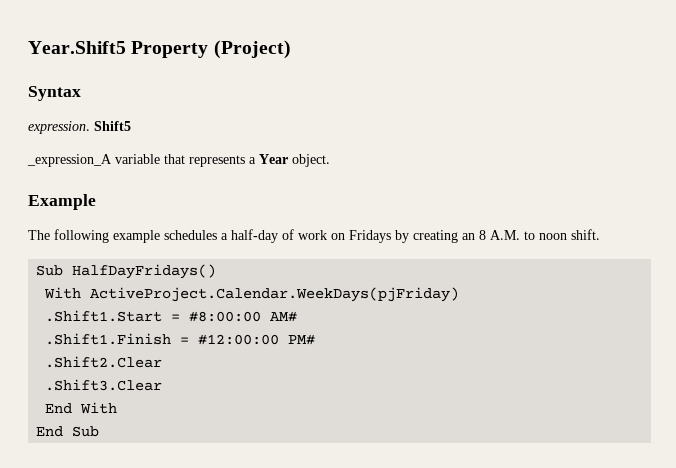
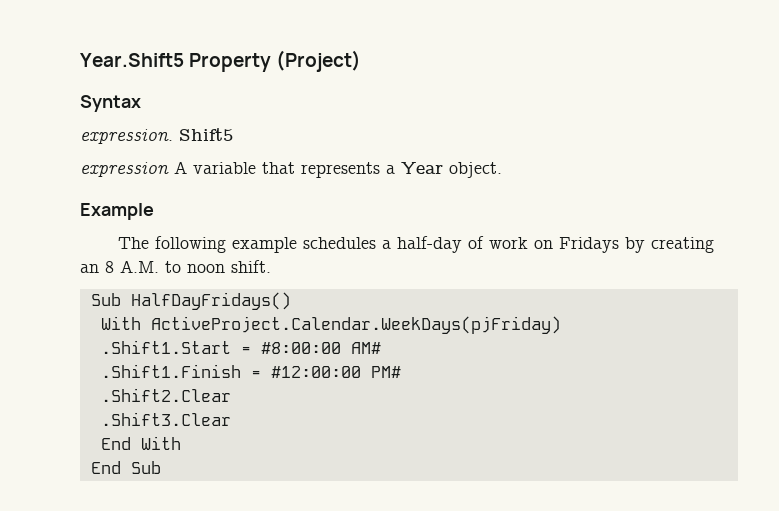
- _expression_A variable that represents a Year object.
+ expression A variable that represents a Year object.

